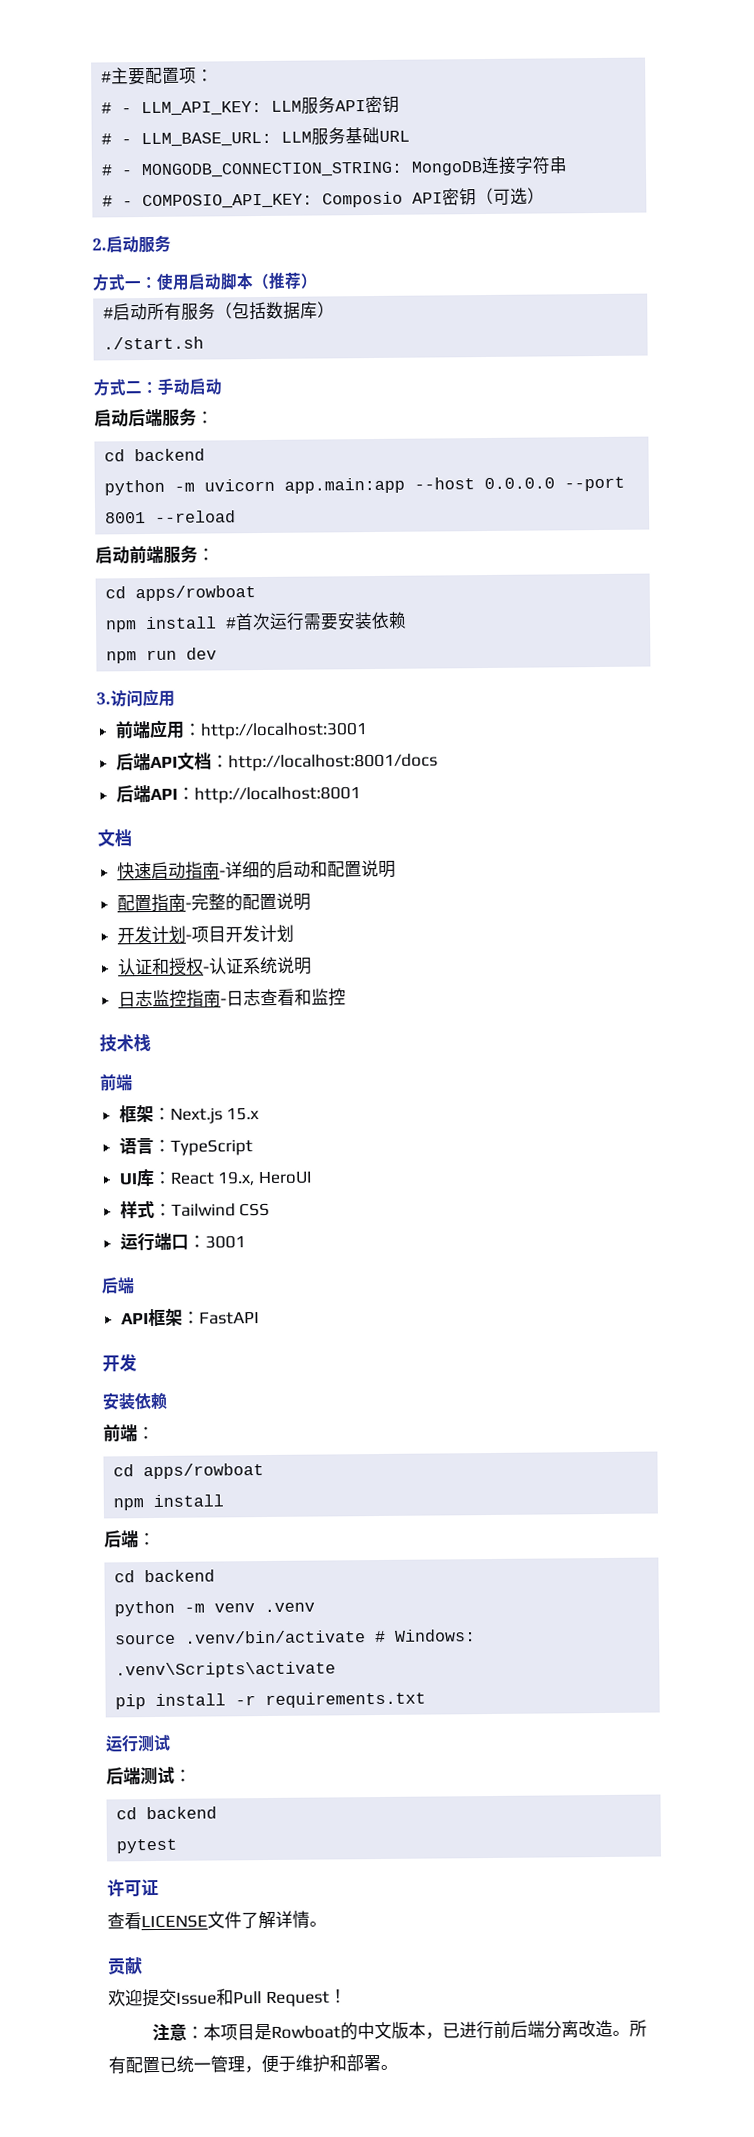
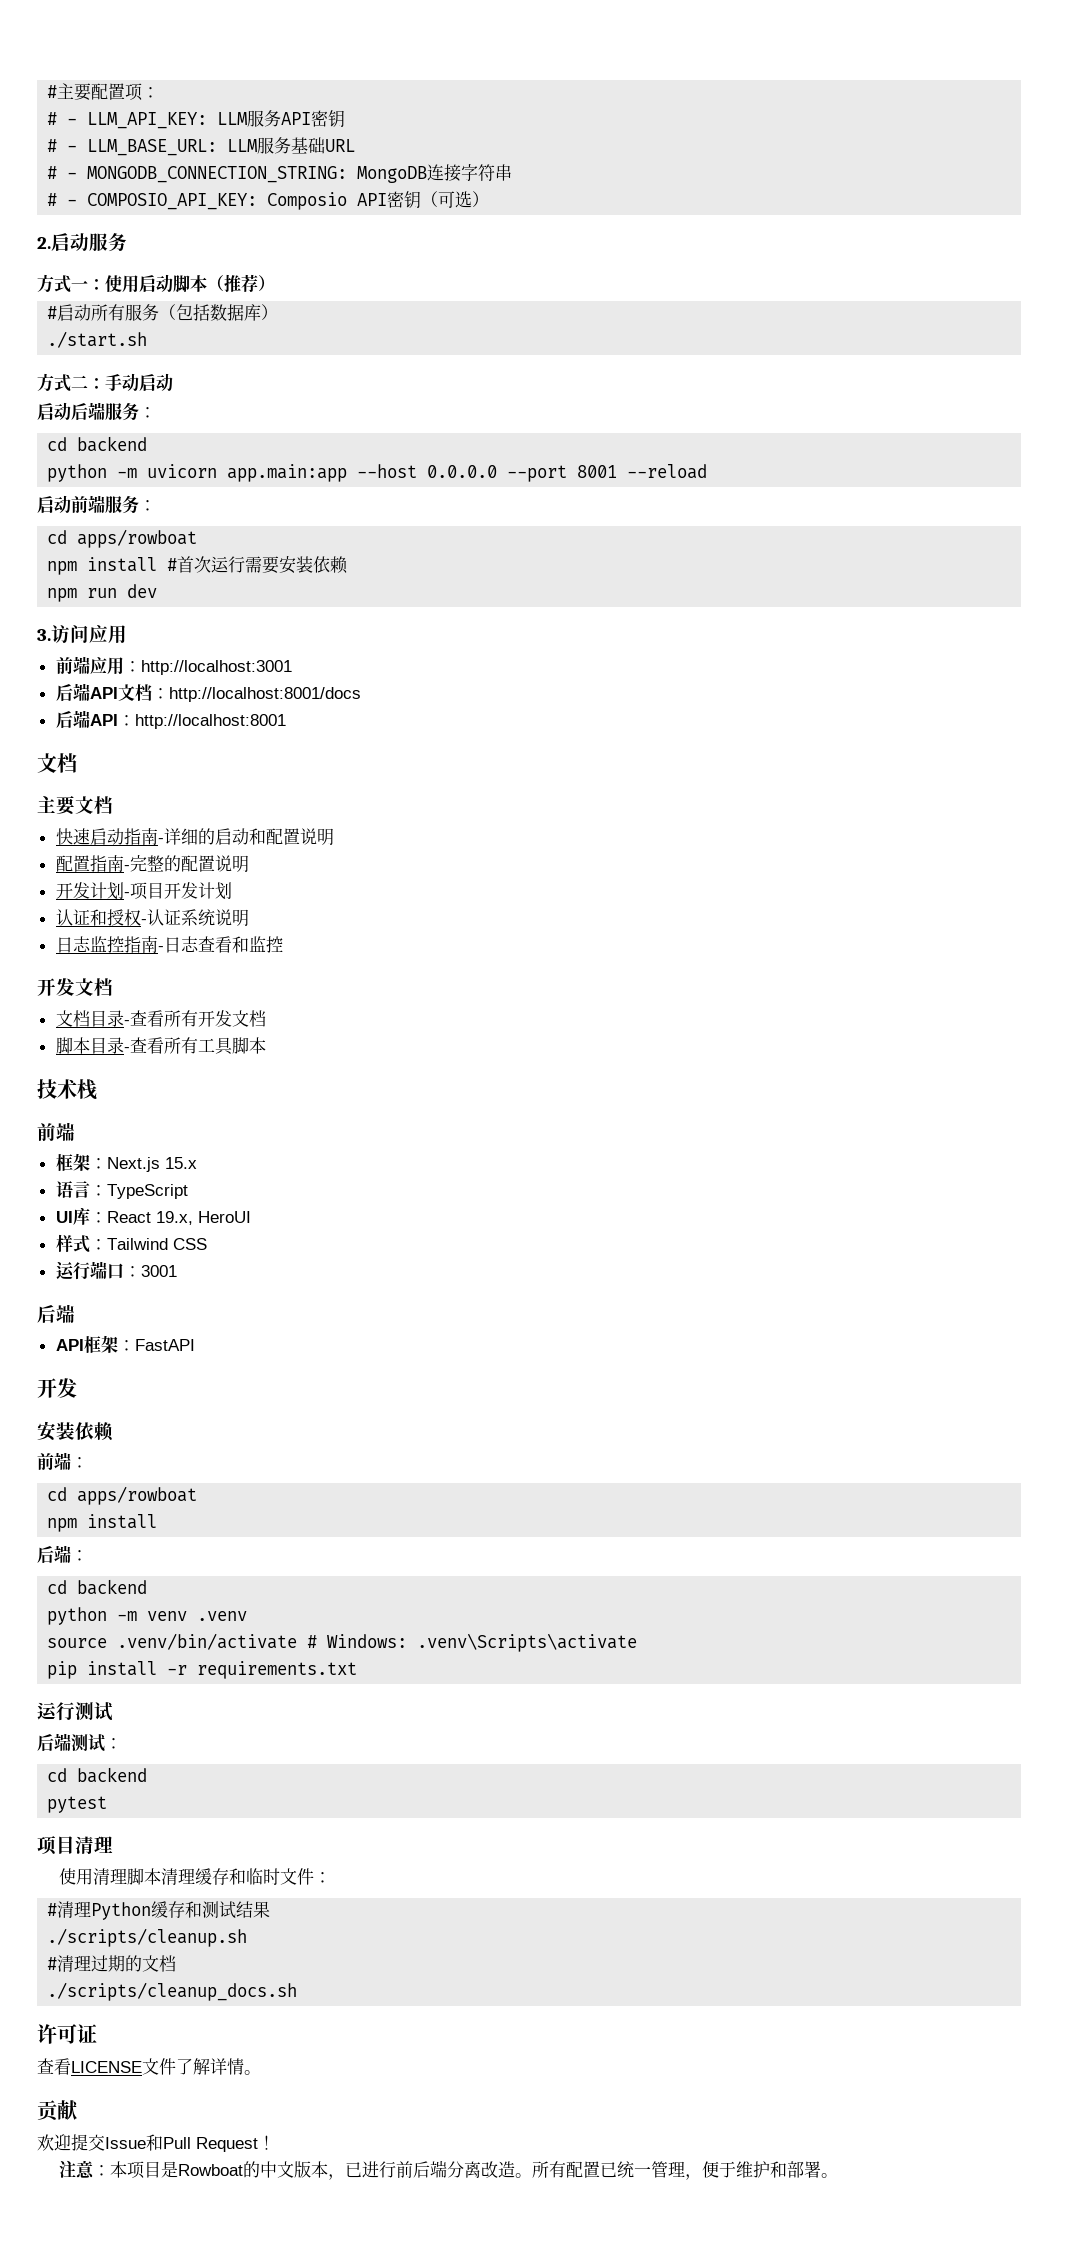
+ 主要文档
  日志监控指南-日志查看和监控
+ 开发文档
+ 文档目录-查看所有开发文档
+ 脚本目录-查看所有工具脚本
+ 项目清理
+ 使用清理脚本清理缓存和临时文件：
+ #清理Python缓存和测试结果
+ ./scripts/cleanup.sh
+ #清理过期的文档
+ ./scripts/cleanup_docs.sh

